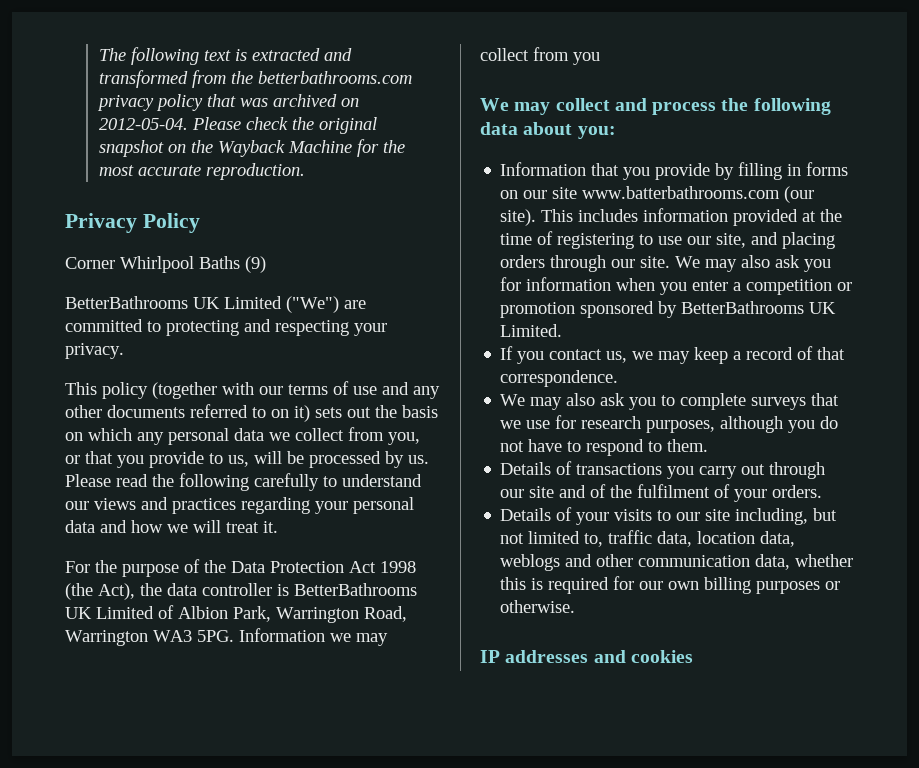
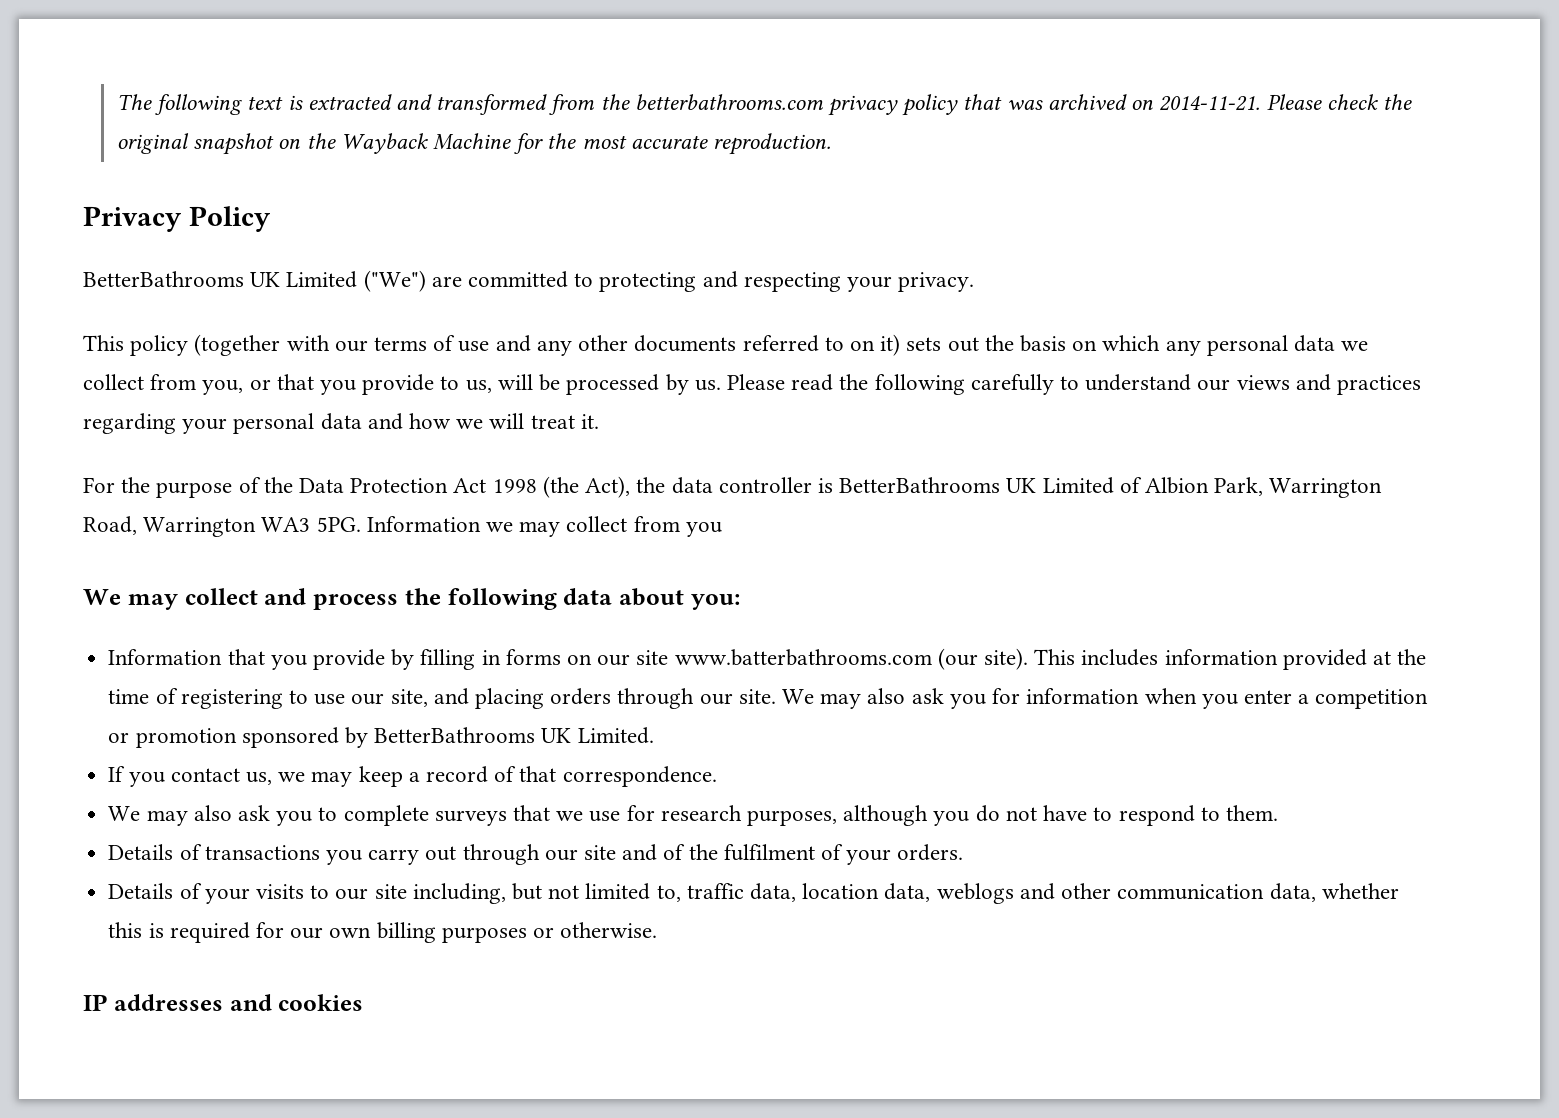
- The following text is extracted and transformed from the betterbathrooms.com privacy policy that was archived on 2012-05-04.
+ The following text is extracted and transformed from the betterbathrooms.com privacy policy that was archived on 2014-11-21.
- Corner Whirlpool Baths (9)

